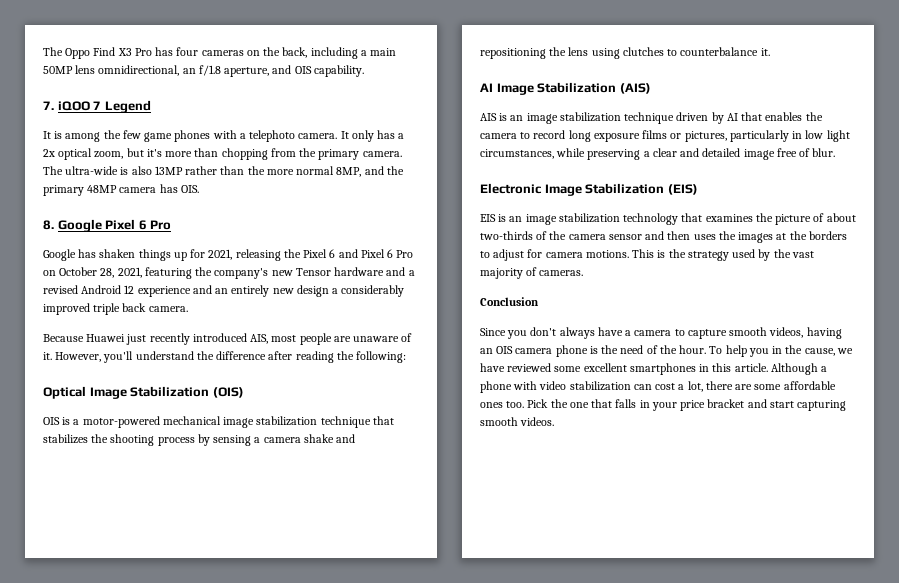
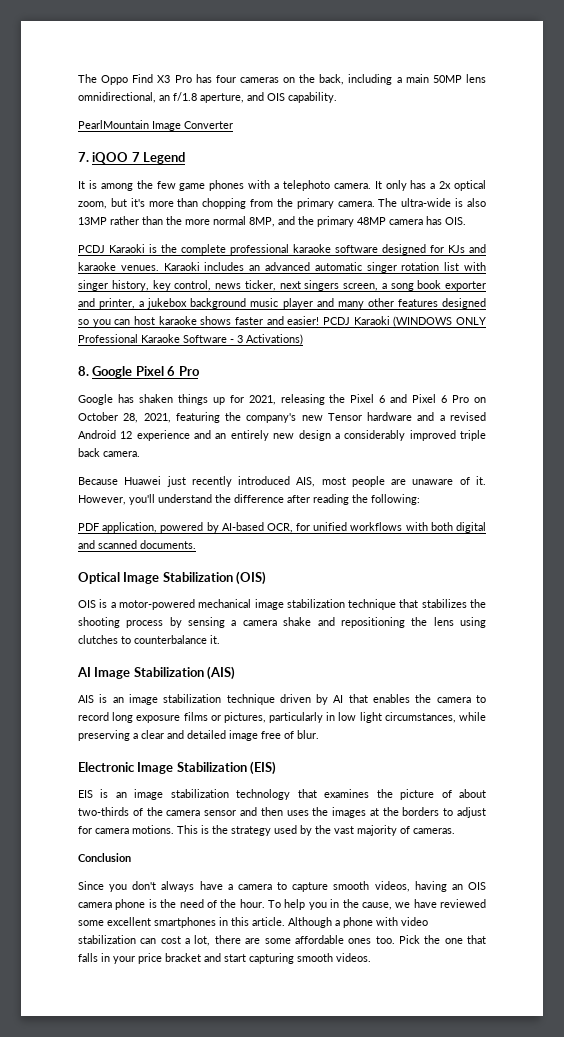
+ PearlMountain Image Converter
+ PCDJ Karaoki is the complete professional karaoke software designed for KJs and karaoke venues. Karaoki includes an advanced automatic singer rotation list with singer history, key control, news ticker, next singers screen, a song book exporter and printer, a jukebox background music player and many other features designed so you can host karaoke shows faster and easier! PCDJ Karaoki (WINDOWS ONLY Professional Karaoke Software - 3 Activations)
+ PDF application, powered by AI-based OCR, for unified workflows with both digital and scanned documents.

